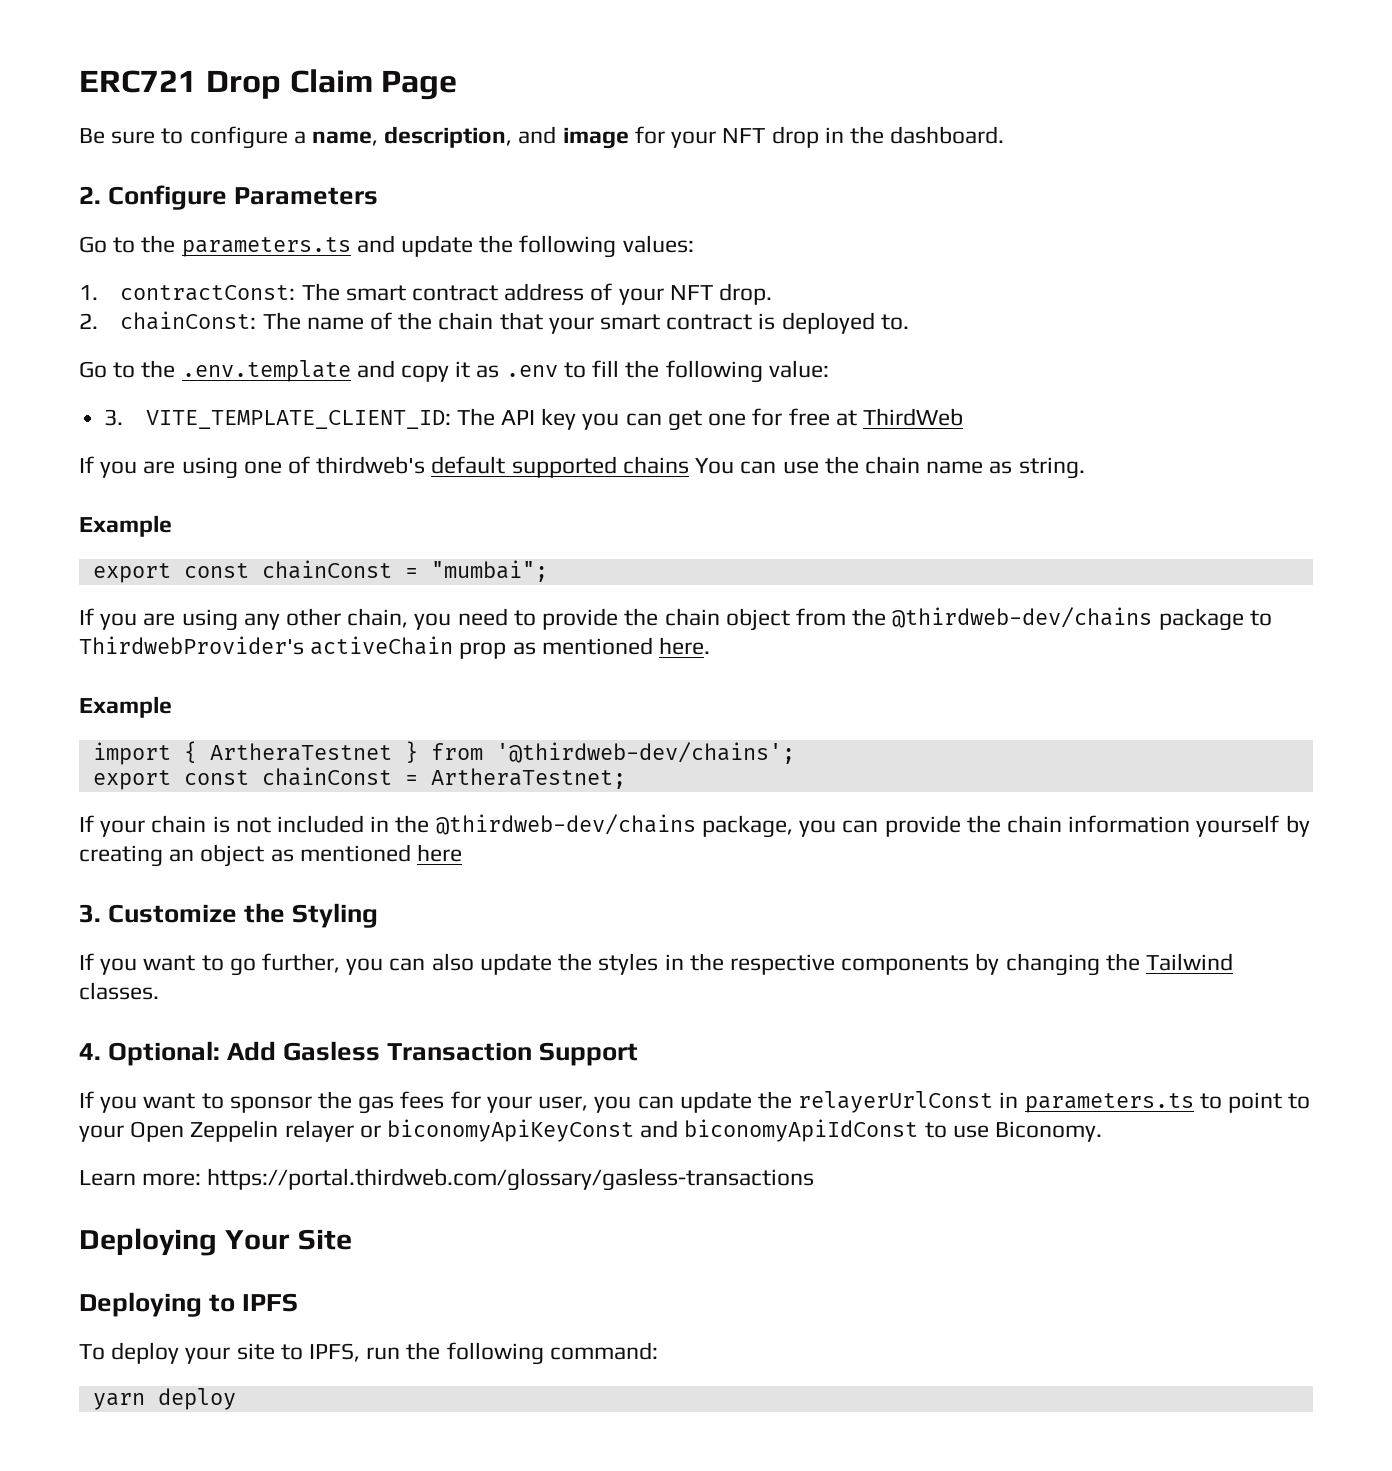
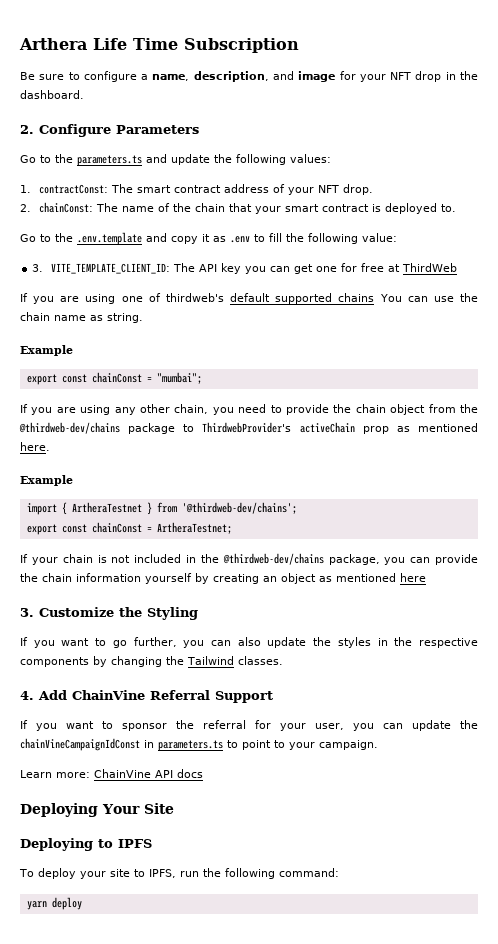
- ERC721 Drop Claim Page
+ Arthera Life Time Subscription
- 4. Optional: Add Gasless Transaction Support
+ 4. Add ChainVine Referral Support
- If you want to sponsor the gas fees for your user, you can update the relayerUrlConst in parameters.ts to point to your Open Zeppelin relayer or biconomyApiKeyConst and biconomyApiIdConst to use Biconomy.
+ If you want to sponsor the referral for your user, you can update the chainVineCampaignIdConst in parameters.ts to point to your campaign.
- Learn more: https://portal.thirdweb.com/glossary/gasless-transactions
+ Learn more: ChainVine API docs

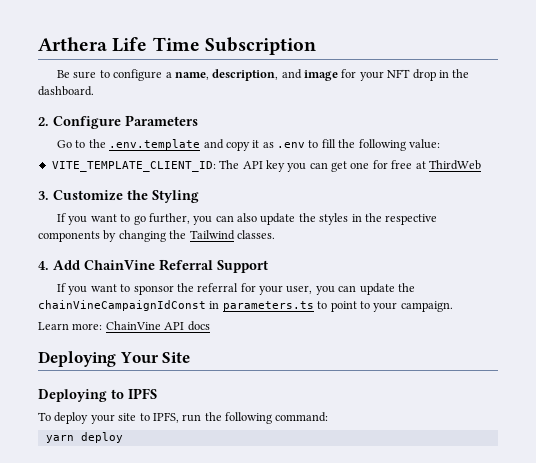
- Go to the parameters.ts and update the following values:
- 1. contractConst: The smart contract address of your NFT drop.
- 2. chainConst: The name of the chain that your smart contract is deployed to.
- 3. VITE_TEMPLATE_CLIENT_ID: The API key you can get one for free at ThirdWeb
+ VITE_TEMPLATE_CLIENT_ID: The API key you can get one for free at ThirdWeb
- If you are using one of thirdweb's default supported chains You can use the chain name as string.
- Example
- export const chainConst = "mumbai";
- If you are using any other chain, you need to provide the chain object from the @thirdweb-dev/chains package to ThirdwebProvider's activeChain prop as mentioned here.
- Example
- import { ArtheraTestnet } from '@thirdweb-dev/chains';
- export const chainConst = ArtheraTestnet;
- If your chain is not included in the @thirdweb-dev/chains package, you can provide the chain information yourself by creating an object as mentioned here

